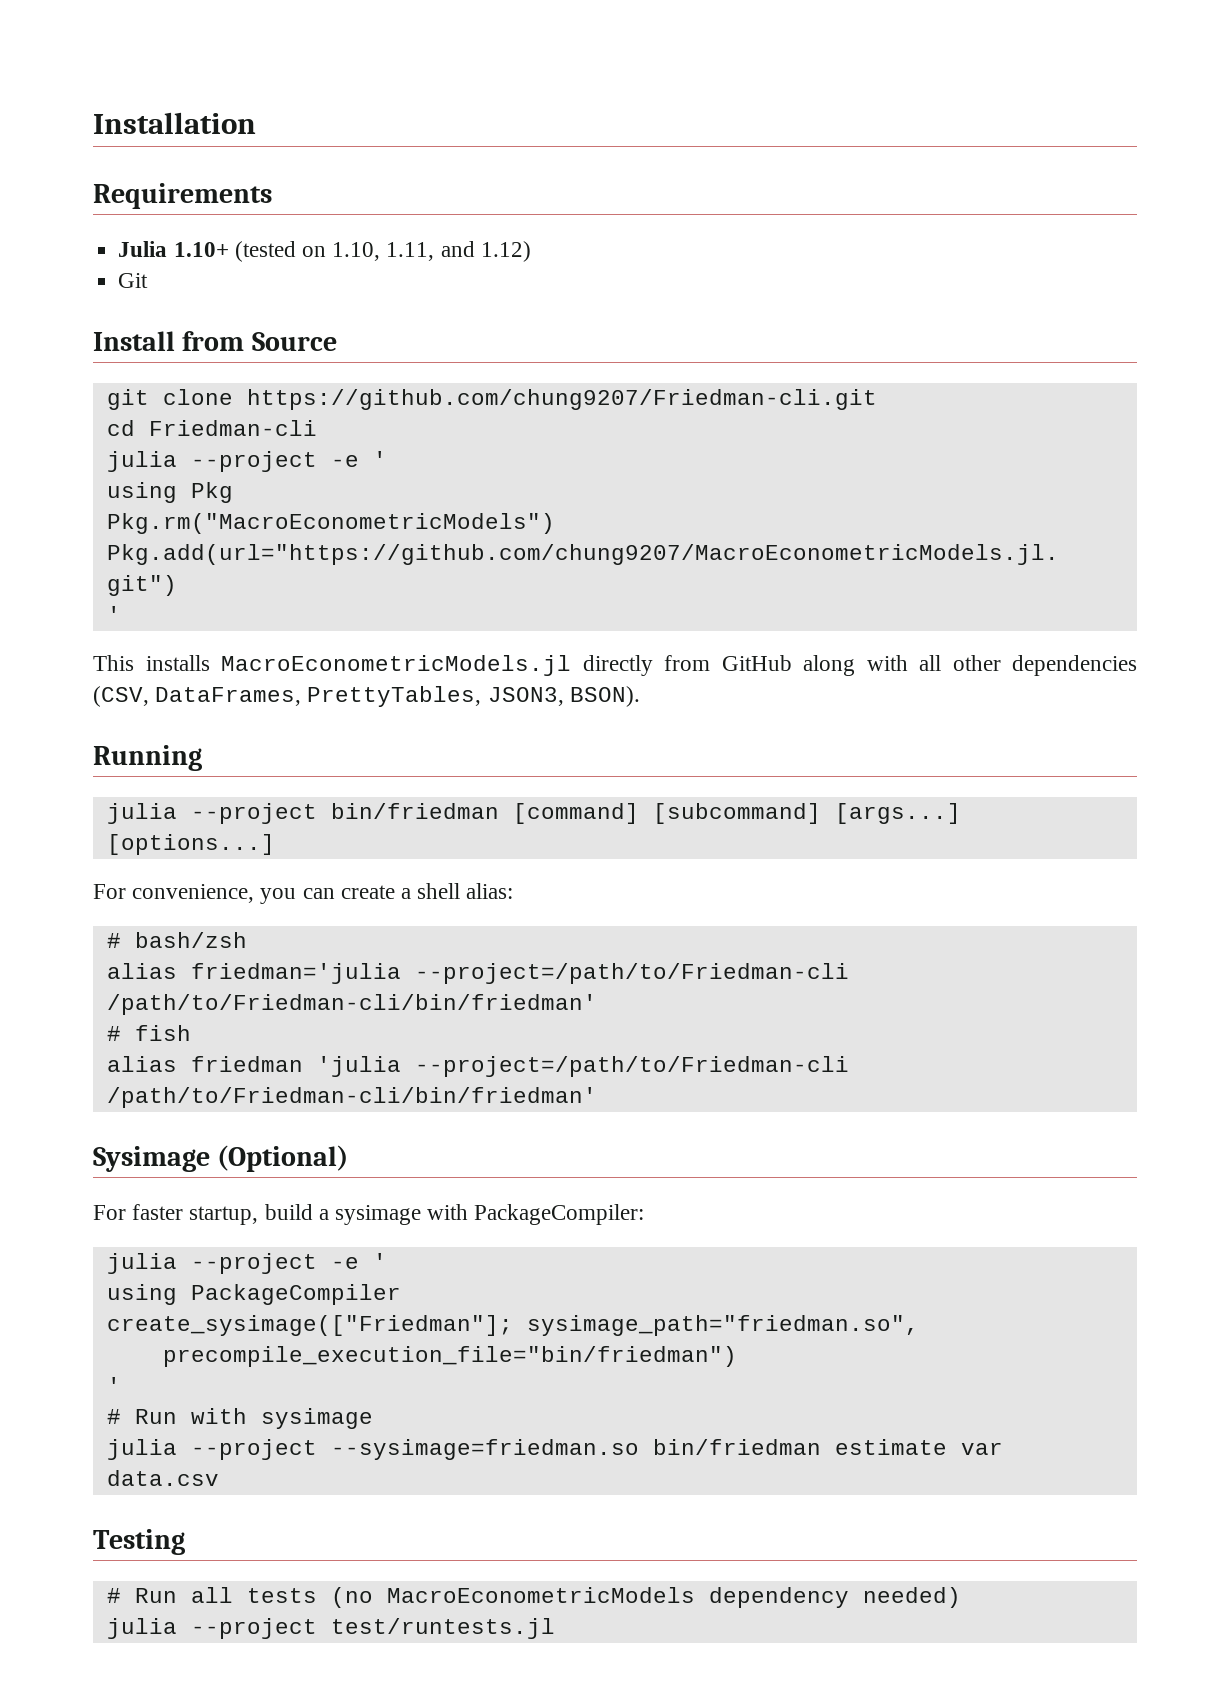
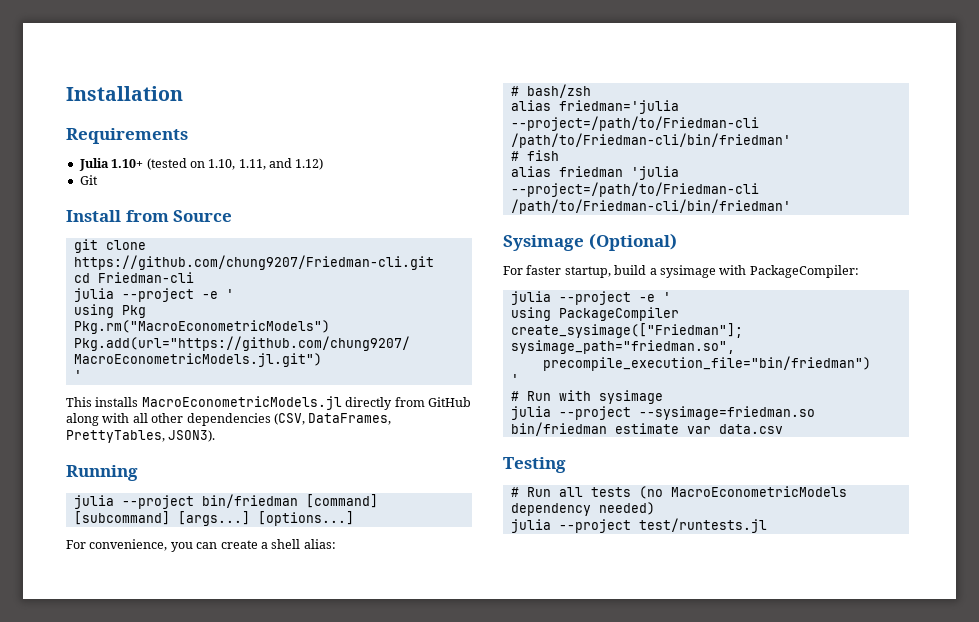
- This installs MacroEconometricModels.jl directly from GitHub along with all other dependencies (CSV, DataFrames, PrettyTables, JSON3, BSON).
+ This installs MacroEconometricModels.jl directly from GitHub along with all other dependencies (CSV, DataFrames, PrettyTables, JSON3).

